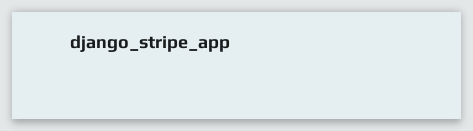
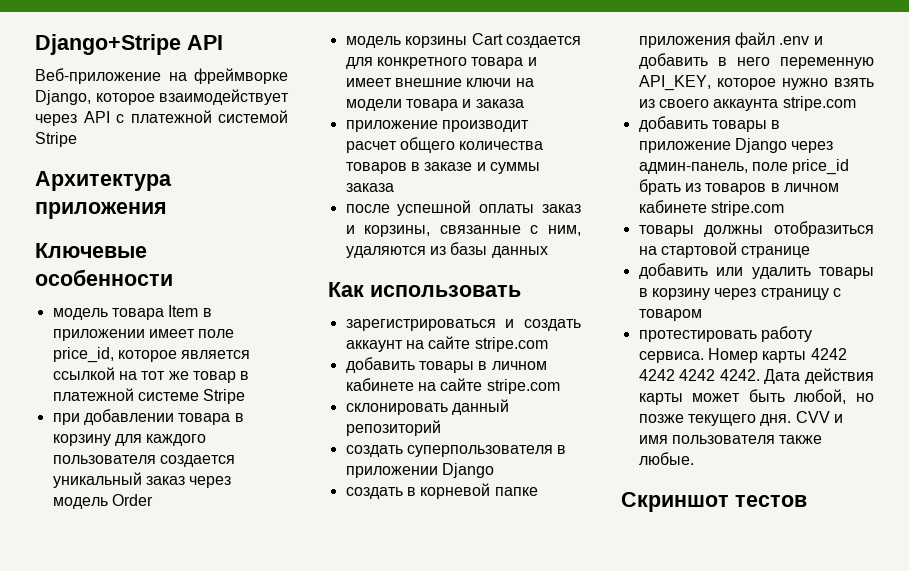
- django_stripe_app
+ Django+Stripe API
+ Веб-приложение на фреймворке Django, которое взаимодействует через API с платежной системой Stripe
+ Архитектура приложения
+ Ключевые особенности
+ модель товара Item в приложении имеет поле price_id, которое является ссылкой на тот же товар в платежной системе Stripe
+ при добавлении товара в корзину для каждого пользователя создается уникальный заказ через модель Order
+ модель корзины Cart создается для конкретного товара и имеет внешние ключи на модели товара и заказа
+ приложение производит расчет общего количества товаров в заказе и суммы заказа
+ после успешной оплаты заказ и корзины, связанные с ним, удаляются из базы данных
+ Как использовать
+ зарегистрироваться и создать аккаунт на сайте stripe.com
+ добавить товары в личном кабинете на сайте stripe.com
+ склонировать данный репозиторий
+ создать суперпользователя в приложении Django
+ создать в корневой папке приложения файл .env и добавить в него переменную API_KEY, которое нужно взять из своего аккаунта stripe.com
+ добавить товары в приложение Django через админ-панель, поле price_id брать из товаров в личном кабинете stripe.com
+ товары должны отобразиться на стартовой странице
+ добавить или удалить товары в корзину через страницу с товаром
+ протестировать работу сервиса. Номер карты 4242 4242 4242 4242. Дата действия карты может быть любой, но позже текущего дня. CVV и имя пользователя также любые.
+ Скриншот тестов

